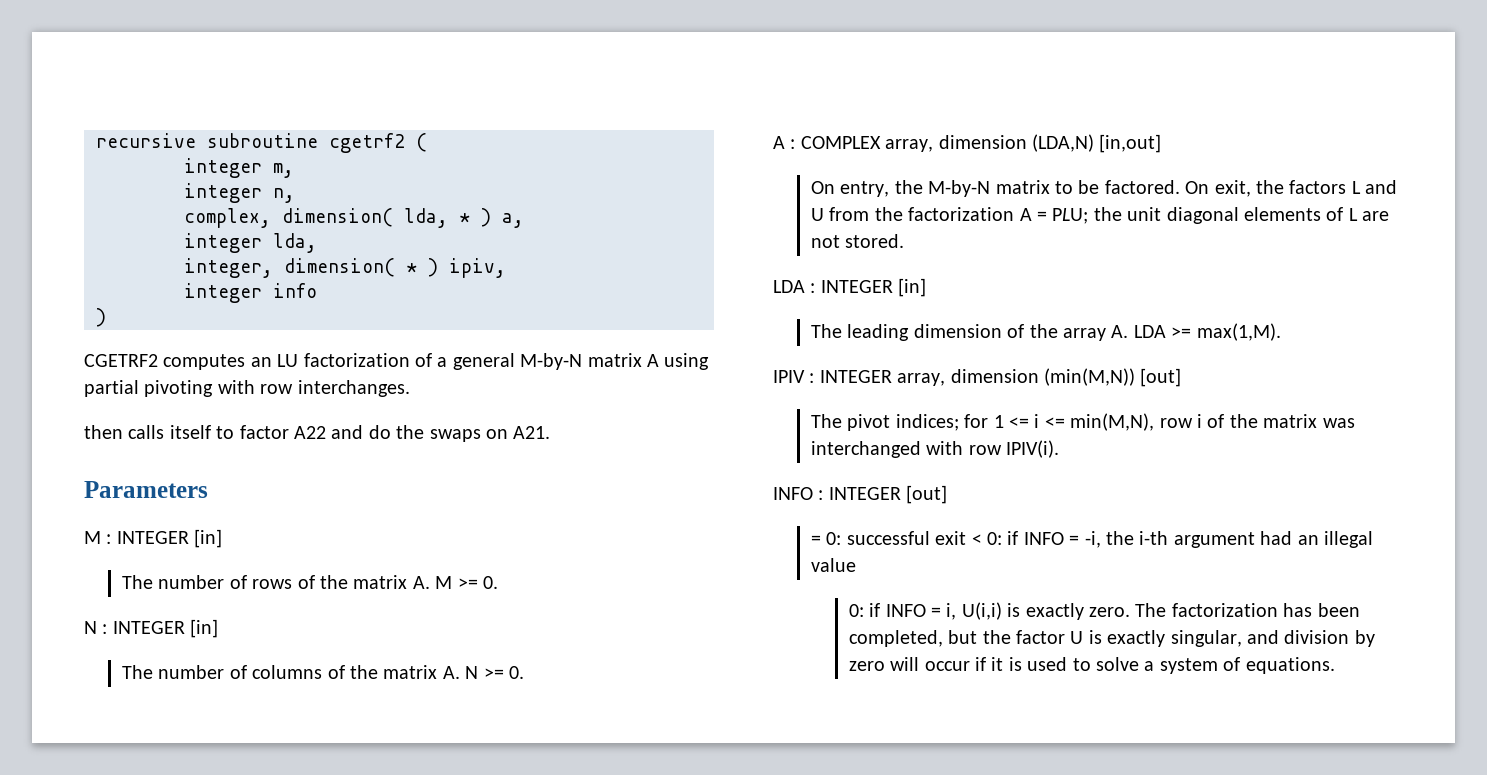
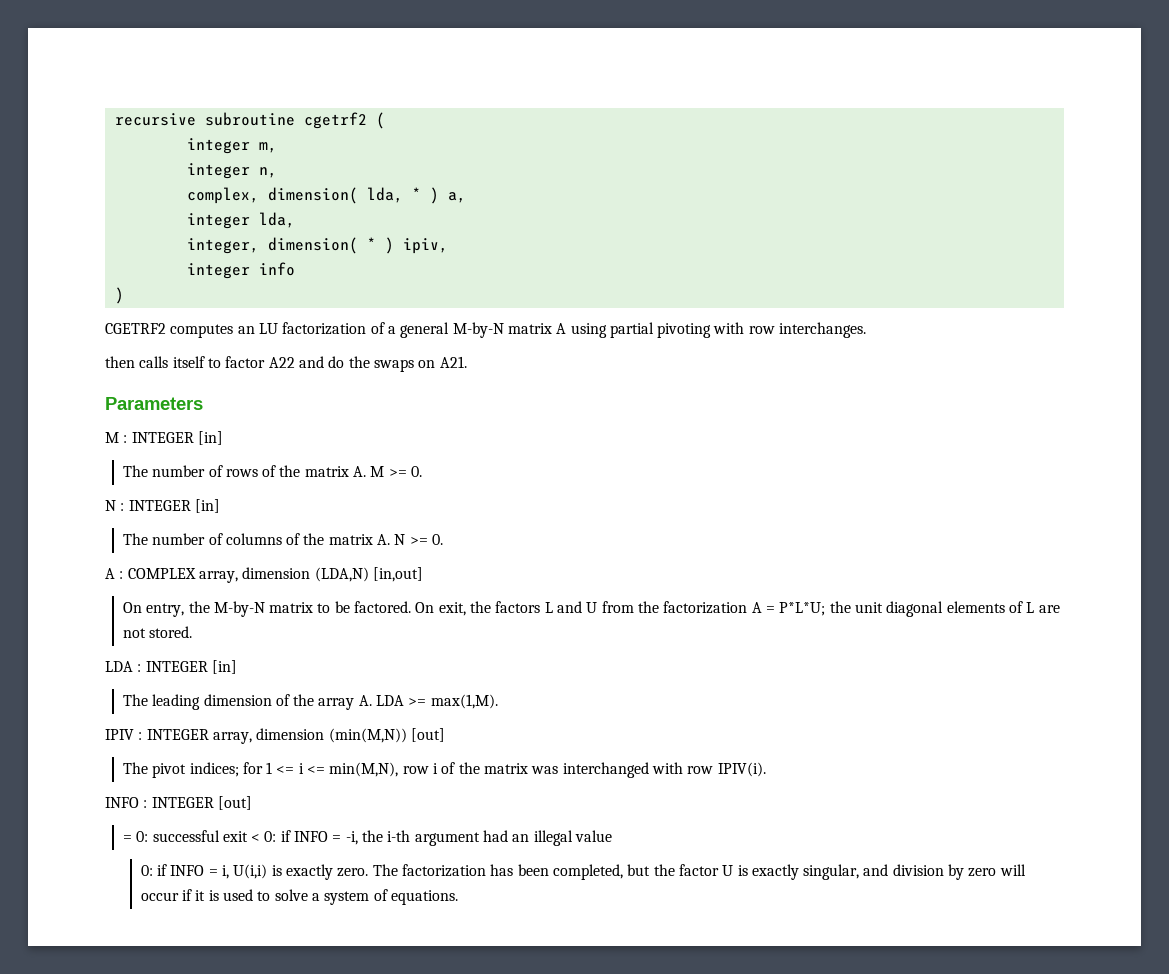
- On exit, the factors L and U from the factorization A = PLU; the unit diagonal elements of L are not stored.
+ On exit, the factors L and U from the factorization A = P*L*U; the unit diagonal elements of L are not stored.

